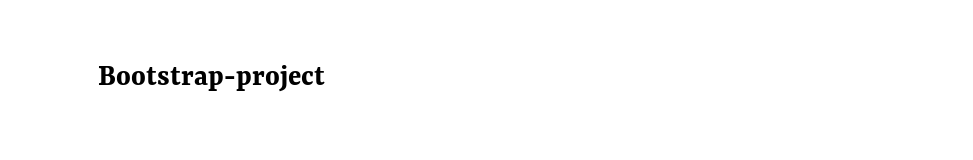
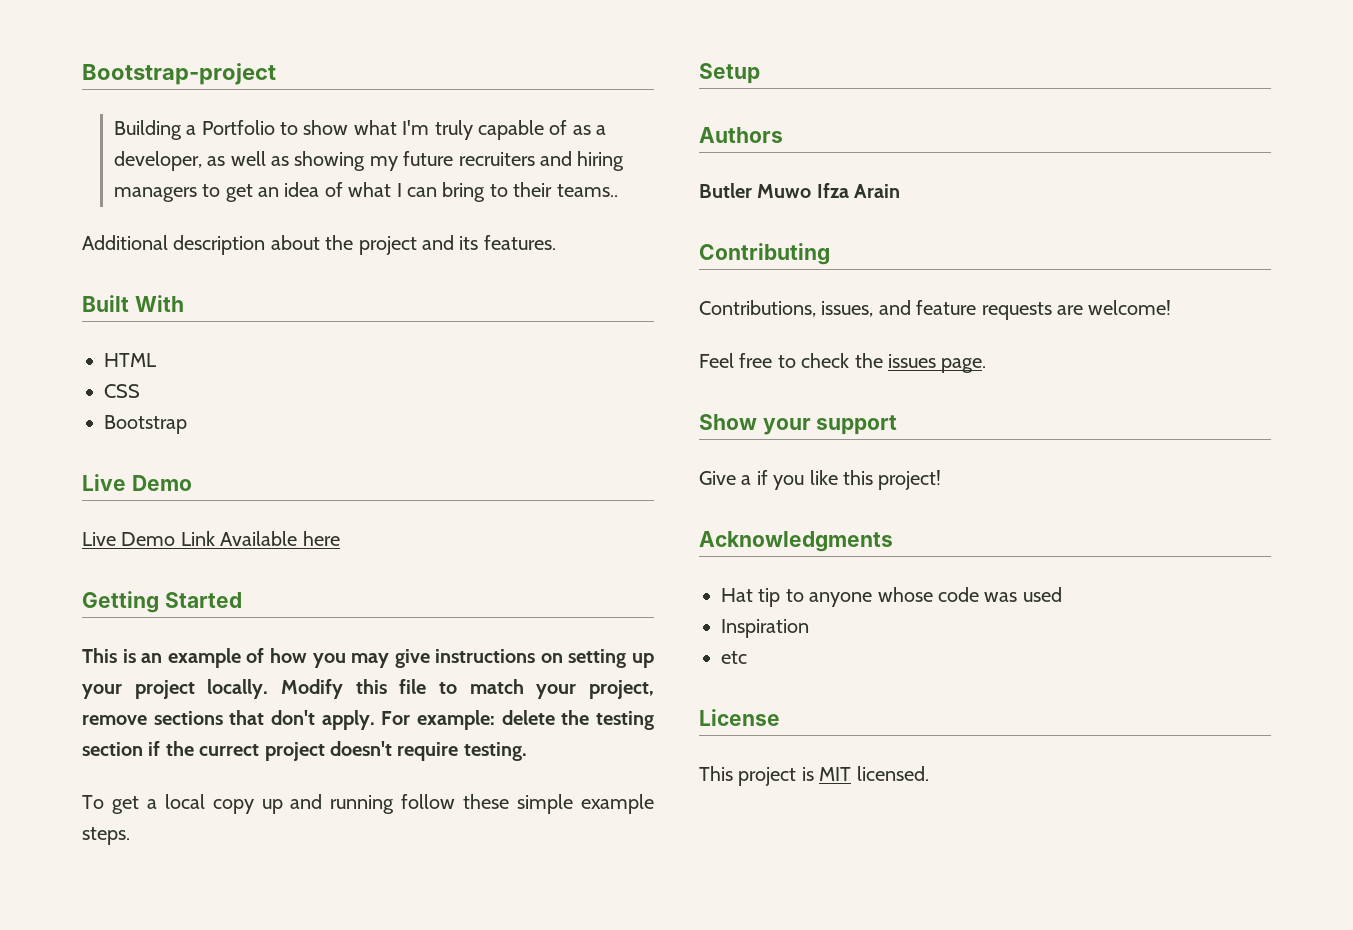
+ Building a Portfolio to show what I'm truly capable of as a developer, as well as showing my future recruiters and hiring managers to get an idea of what I can bring to their teams..
+ Additional description about the project and its features.
+ Built With
+ HTML
+ CSS
+ Bootstrap
+ Live Demo
+ Live Demo Link Available here
+ Getting Started
+ This is an example of how you may give instructions on setting up your project locally. Modify this file to match your project, remove sections that don't apply. For example: delete the testing section if the currect project doesn't require testing.
+ To get a local copy up and running follow these simple example steps.
+ Setup
+ Authors
+ Butler Muwo Ifza Arain
+ Contributing
+ Contributions, issues, and feature requests are welcome!
+ Feel free to check the issues page.
+ Show your support
+ Give a if you like this project!
+ Acknowledgments
+ Hat tip to anyone whose code was used
+ Inspiration
+ etc
+ License
+ This project is MIT licensed.

